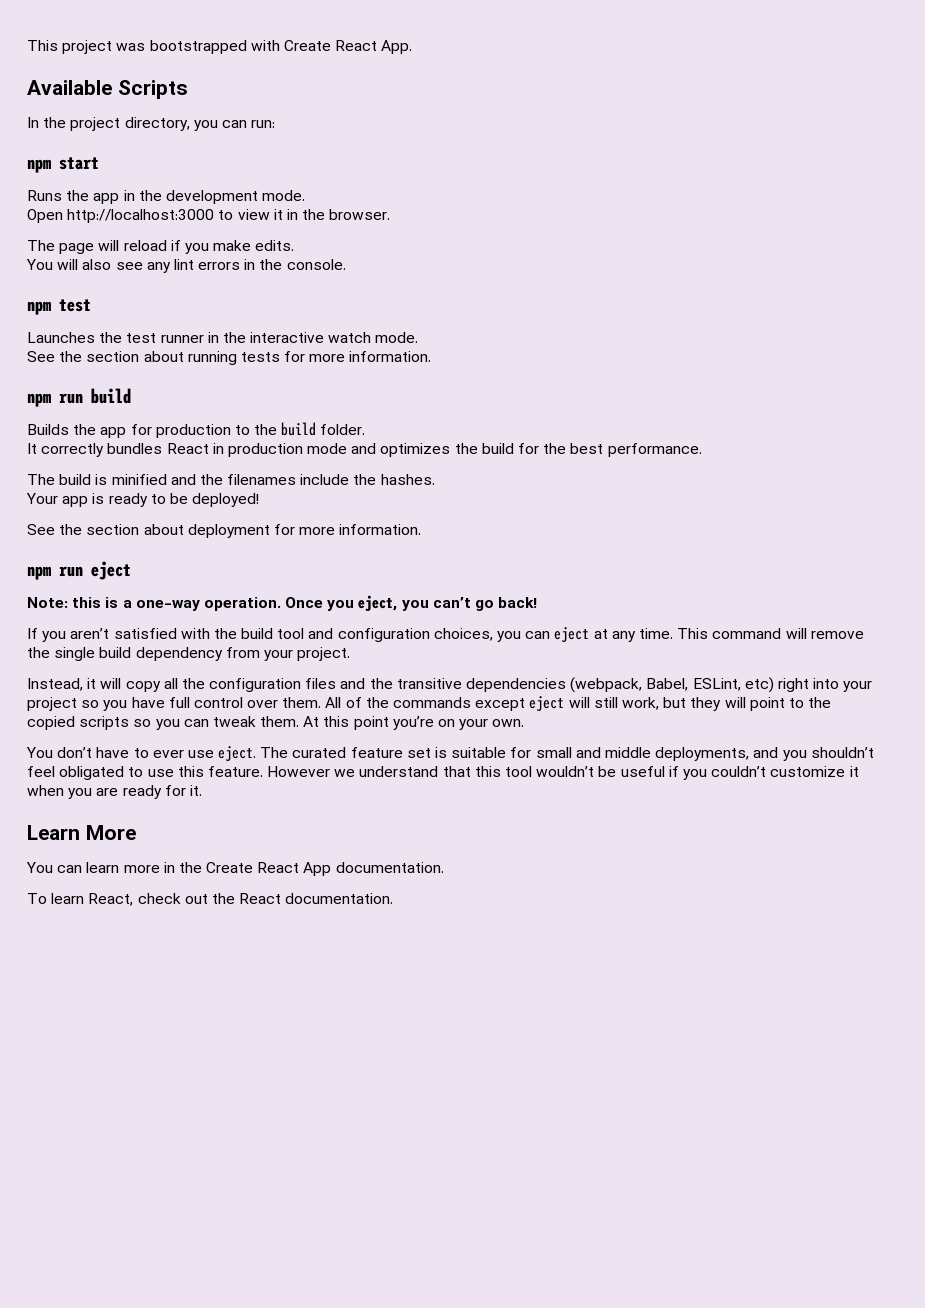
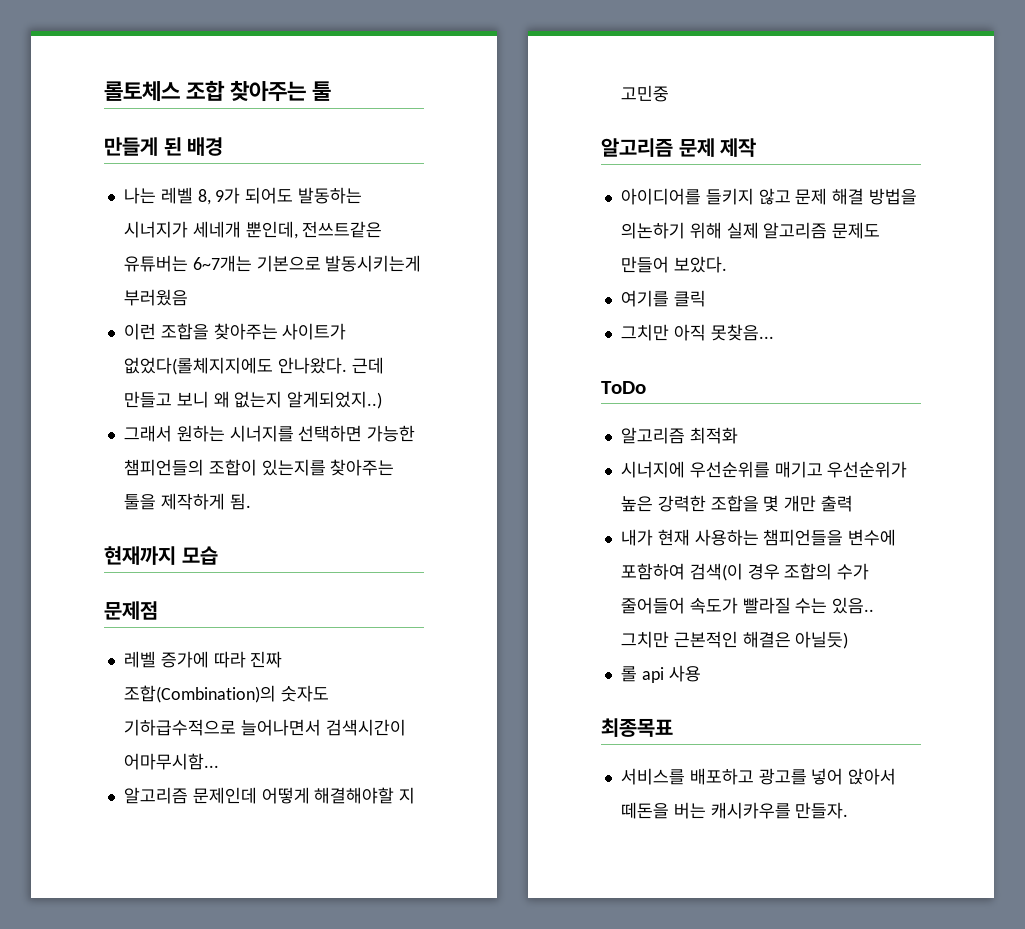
- This project was bootstrapped with Create React App.
- Available Scripts
- In the project directory, you can run:
- npm start
- Runs the app in the development mode.
- Open http://localhost:3000 to view it in the browser.
- The page will reload if you make edits.
- You will also see any lint errors in the console.
- npm test
- Launches the test runner in the interactive watch mode.
- See the section about running tests for more information.
- npm run build
- Builds the app for production to the build folder.
- It correctly bundles React in production mode and optimizes the build for the best performance.
- The build is minified and the filenames include the hashes.
- Your app is ready to be deployed!
- See the section about deployment for more information.
- npm run eject
- Note: this is a one-way operation. Once you eject, you can’t go back!
- If you aren’t satisfied with the build tool and configuration choices, you can eject at any time. This command will remove the single build dependency from your project.
- Instead, it will copy all the configuration files and the transitive dependencies (webpack, Babel, ESLint, etc) right into your project so you have full control over them. All of the commands except eject will still work, but they will point to the copied scripts so you can tweak them. At this point you’re on your own.
- You don’t have to ever use eject. The curated feature set is suitable for small and middle deployments, and you shouldn’t feel obligated to use this feature. However we understand that this tool wouldn’t be useful if you couldn’t customize it when you are ready for it.
- Learn More
- You can learn more in the Create React App documentation.
- To learn React, check out the React documentation.
+ 롤토체스 조합 찾아주는 툴
+ 만들게 된 배경
+ 나는 레벨 8, 9가 되어도 발동하는 시너지가 세네개 뿐인데, 전쓰트같은 유튜버는 6~7개는 기본으로 발동시키는게 부러웠음
+ 이런 조합을 찾아주는 사이트가 없었다(롤체지지에도 안나왔다. 근데 만들고 보니 왜 없는지 알게되었지..)
+ 그래서 원하는 시너지를 선택하면 가능한 챔피언들의 조합이 있는지를 찾아주는 툴을 제작하게 됨.
+ 현재까지 모습
+ 문제점
+ 레벨 증가에 따라 진짜 조합(Combination)의 숫자도 기하급수적으로 늘어나면서 검색시간이 어마무시함...
+ 알고리즘 문제인데 어떻게 해결해야할 지 고민중
+ 알고리즘 문제 제작
+ 아이디어를 들키지 않고 문제 해결 방법을 의논하기 위해 실제 알고리즘 문제도 만들어 보았다.
+ 여기를 클릭
+ 그치만 아직 못찾음...
+ ToDo
+ 알고리즘 최적화
+ 시너지에 우선순위를 매기고 우선순위가 높은 강력한 조합을 몇 개만 출력
+ 내가 현재 사용하는 챔피언들을 변수에 포함하여 검색(이 경우 조합의 수가 줄어들어 속도가 빨라질 수는 있음.. 그치만 근본적인 해결은 아닐듯)
+ 롤 api 사용
+ 최종목표
+ 서비스를 배포하고 광고를 넣어 앉아서 떼돈을 버는 캐시카우를 만들자.

